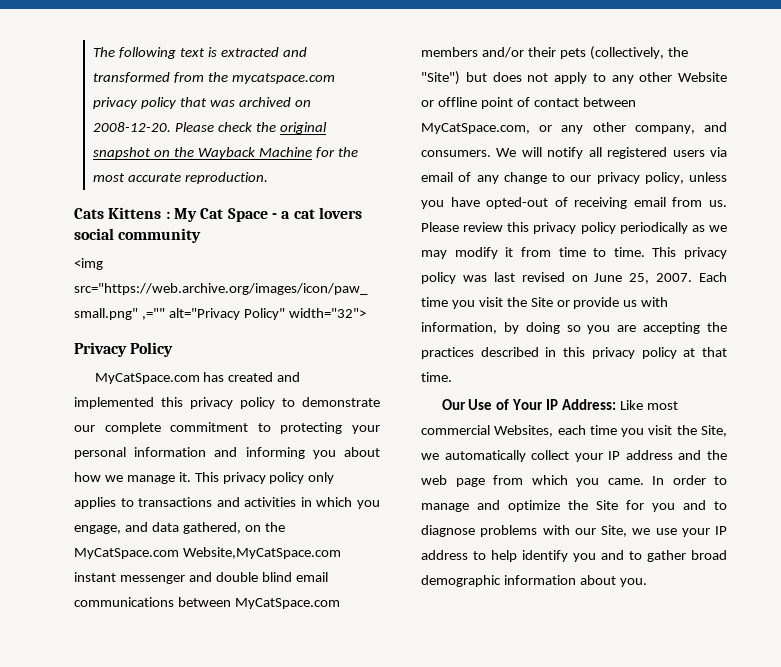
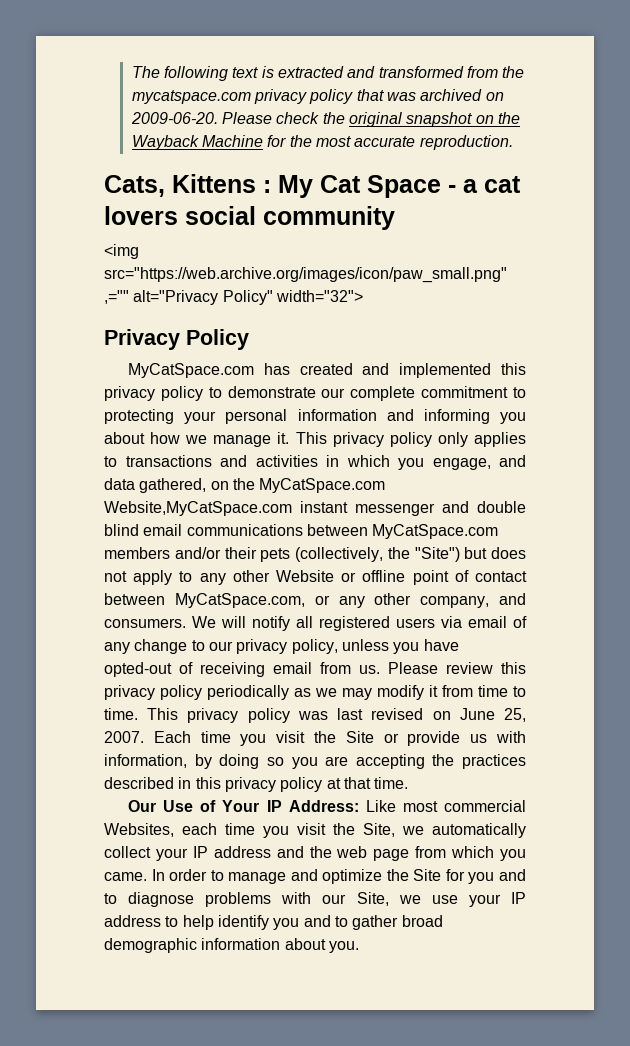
- The following text is extracted and transformed from the mycatspace.com privacy policy that was archived on 2008-12-20.
+ The following text is extracted and transformed from the mycatspace.com privacy policy that was archived on 2009-06-20.
- Cats Kittens : My Cat Space - a cat lovers social community
+ Cats, Kittens : My Cat Space - a cat lovers social community

